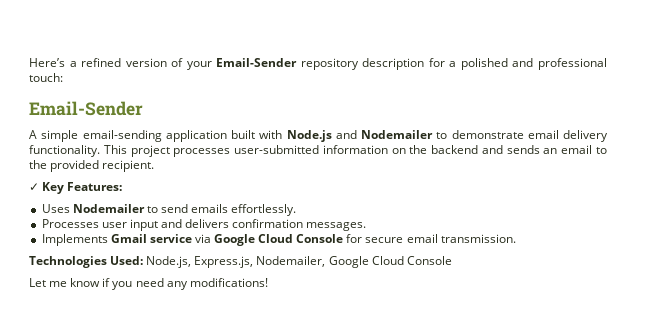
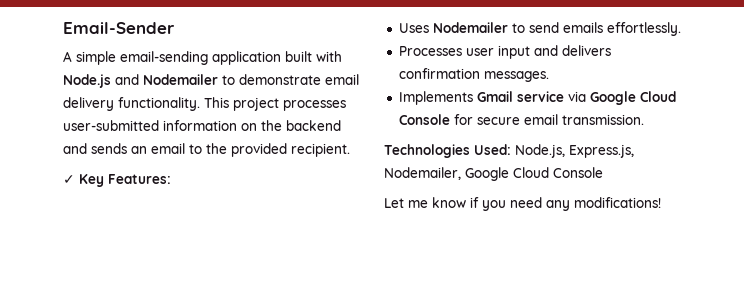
- Here’s a refined version of your Email-Sender repository description for a polished and professional touch:

